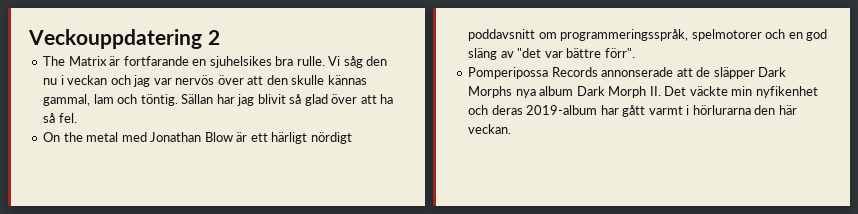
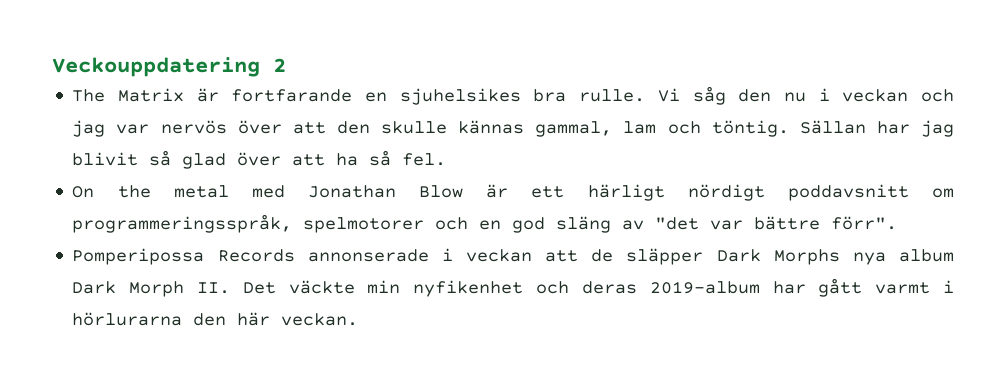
- Pomperipossa Records annonserade att de släpper Dark Morphs nya album Dark Morph II. Det väckte min nyfikenhet och deras 2019-album har gått varmt i hörlurarna den här veckan.
+ Pomperipossa Records annonserade i veckan att de släpper Dark Morphs nya album Dark Morph II. Det väckte min nyfikenhet och deras 2019-album har gått varmt i hörlurarna den här veckan.

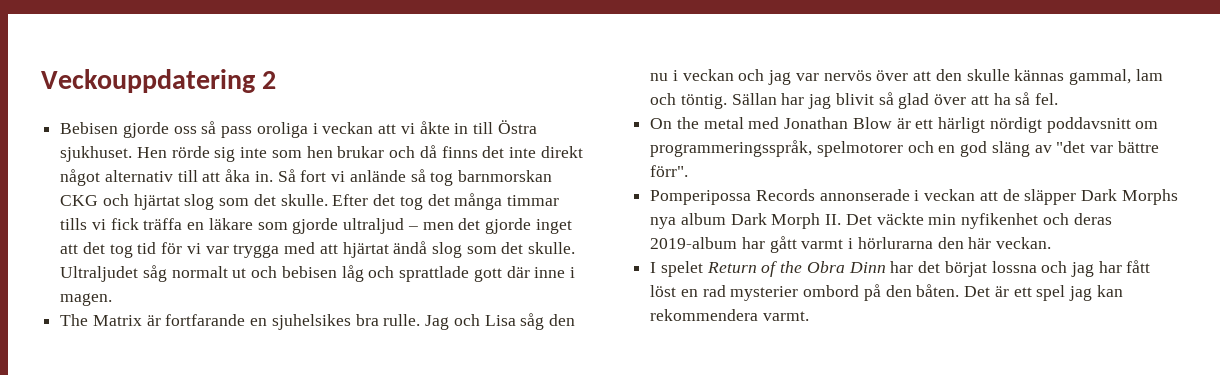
+ Bebisen gjorde oss så pass oroliga i veckan att vi åkte in till Östra sjukhuset. Hen rörde sig inte som hen brukar och då finns det inte direkt något alternativ till att åka in. Så fort vi anlände så tog barnmorskan CKG och hjärtat slog som det skulle. Efter det tog det många timmar tills vi fick träffa en läkare som gjorde ultraljud – men det gjorde inget att det tog tid för vi var trygga med att hjärtat ändå slog som det skulle. Ultraljudet såg normalt ut och bebisen låg och sprattlade gott där inne i magen.
- Vi såg den nu i veckan och jag var nervös över att den skulle kännas gammal, lam och töntig.
+ Jag och Lisa såg den nu i veckan och jag var nervös över att den skulle kännas gammal, lam och töntig.
+ I spelet Return of the Obra Dinn har det börjat lossna och jag har fått löst en rad mysterier ombord på den båten. Det är ett spel jag kan rekommendera varmt.

